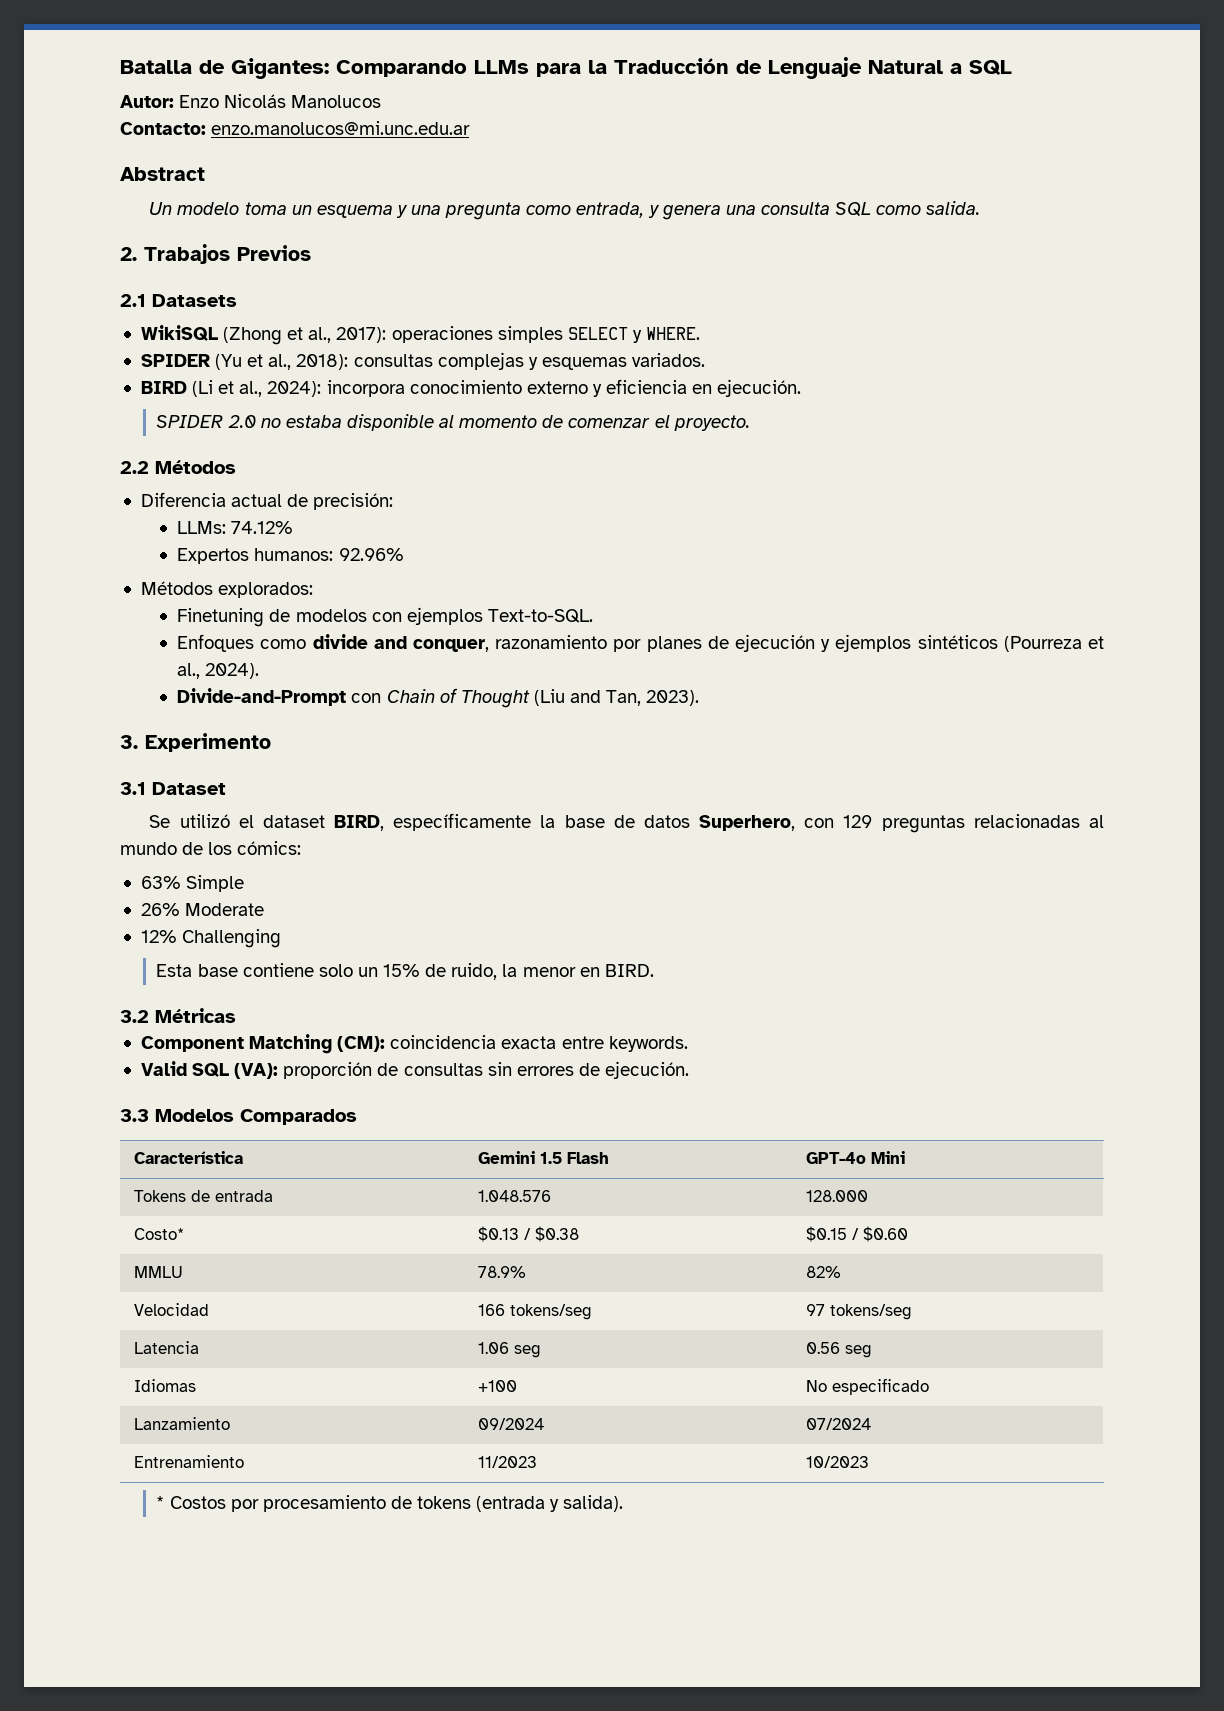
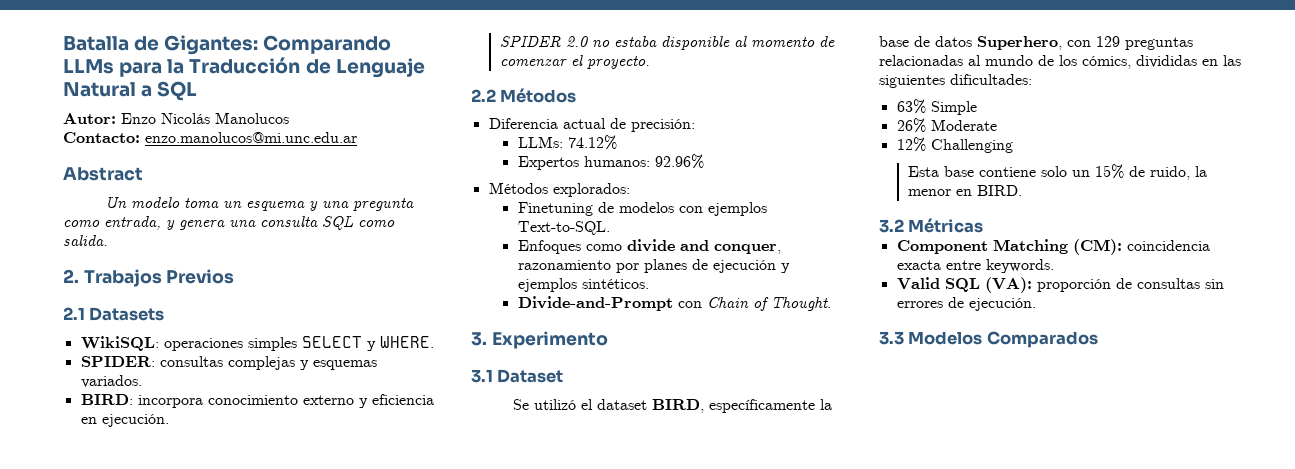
- WikiSQL (Zhong et al., 2017): operaciones simples SELECT y WHERE.
+ WikiSQL: operaciones simples SELECT y WHERE.
- SPIDER (Yu et al., 2018): consultas complejas y esquemas variados.
+ SPIDER: consultas complejas y esquemas variados.
- BIRD (Li et al., 2024): incorpora conocimiento externo y eficiencia en ejecución.
+ BIRD: incorpora conocimiento externo y eficiencia en ejecución.
- Enfoques como divide and conquer, razonamiento por planes de ejecución y ejemplos sintéticos (Pourreza et al., 2024).
+ Enfoques como divide and conquer, razonamiento por planes de ejecución y ejemplos sintéticos.
- Divide-and-Prompt con Chain of Thought (Liu and Tan, 2023).
+ Divide-and-Prompt con Chain of Thought.
- Se utilizó el dataset BIRD, específicamente la base de datos Superhero, con 129 preguntas relacionadas al mundo de los cómics:
+ Se utilizó el dataset BIRD, específicamente la base de datos Superhero, con 129 preguntas relacionadas al mundo de los cómics, divididas en las siguientes dificultades:
- Característica | Gemini 1.5 Flash | GPT-4o Mini
- Tokens de entrada | 1.048.576 | 128.000
- Costo* | $0.13 / $0.38 | $0.15 / $0.60
- MMLU | 78.9% | 82%
- Velocidad | 166 tokens/seg | 97 tokens/seg
- Latencia | 1.06 seg | 0.56 seg
- Idiomas | +100 | No especificado
- Lanzamiento | 09/2024 | 07/2024
- Entrenamiento | 11/2023 | 10/2023
- * Costos por procesamiento de tokens (entrada y salida).

